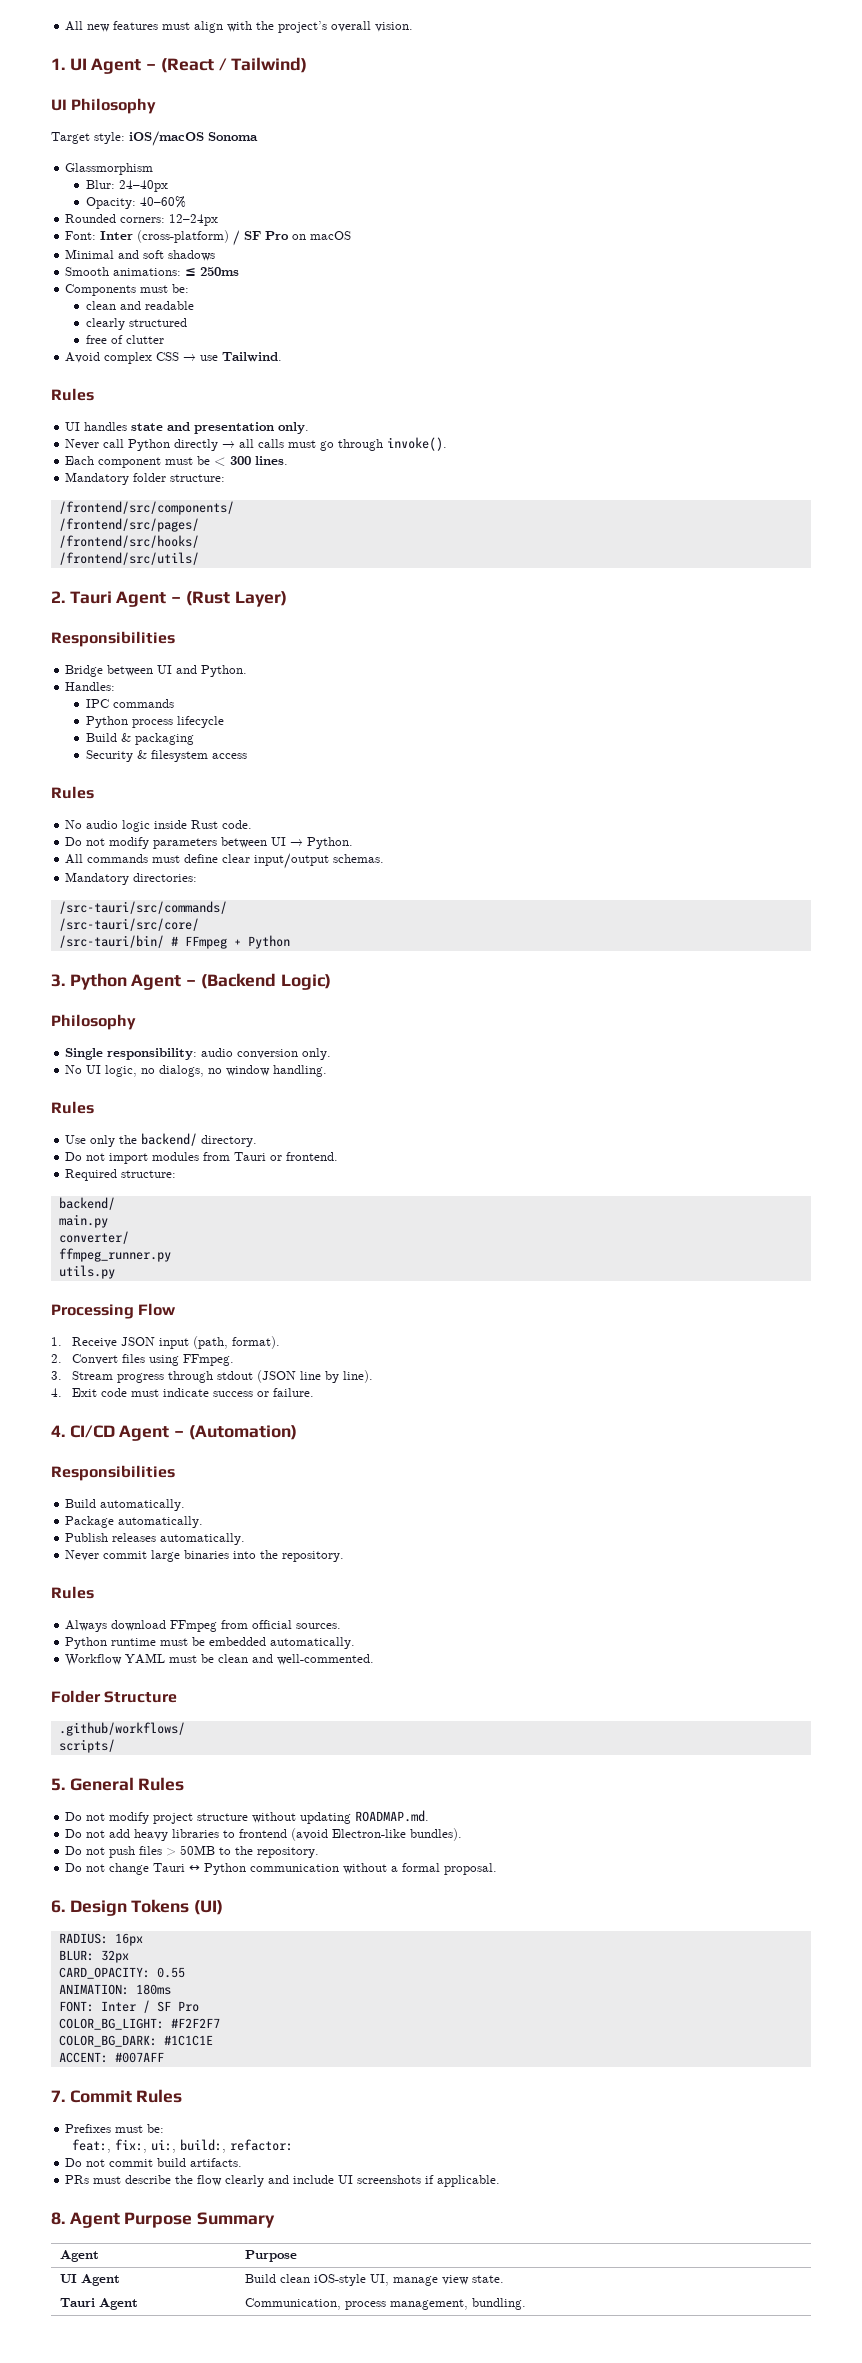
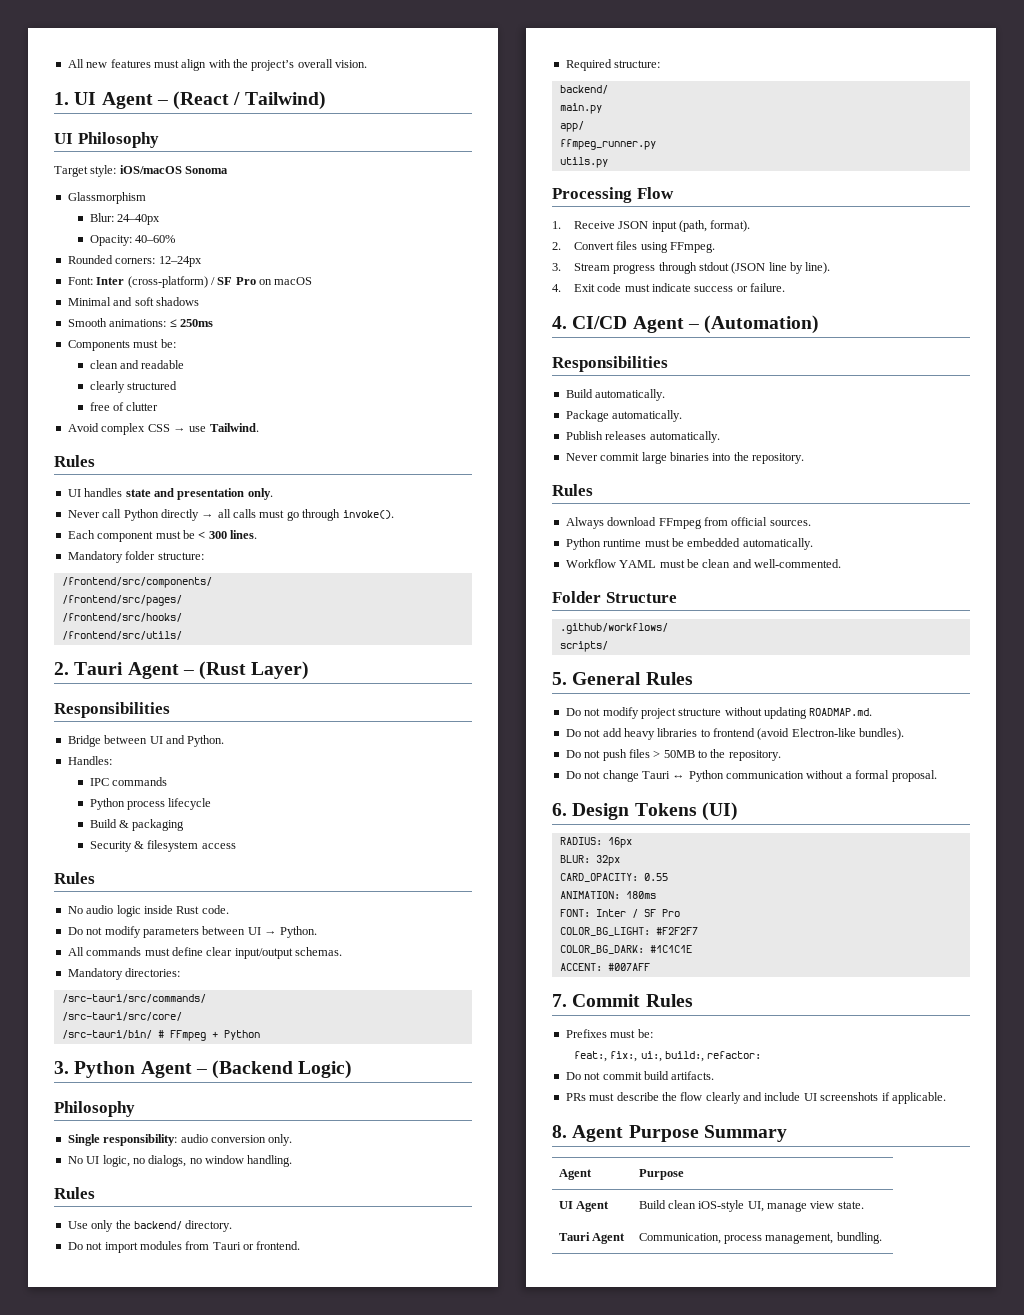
- converter/
+ app/

